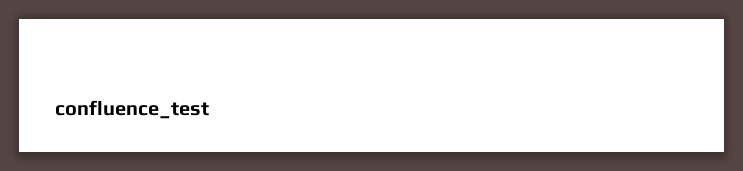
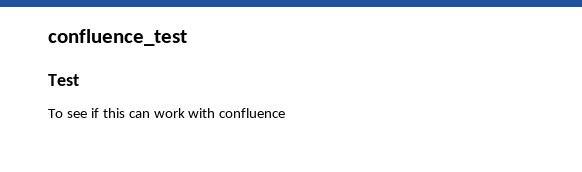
+ Test
+ To see if this can work with confluence

